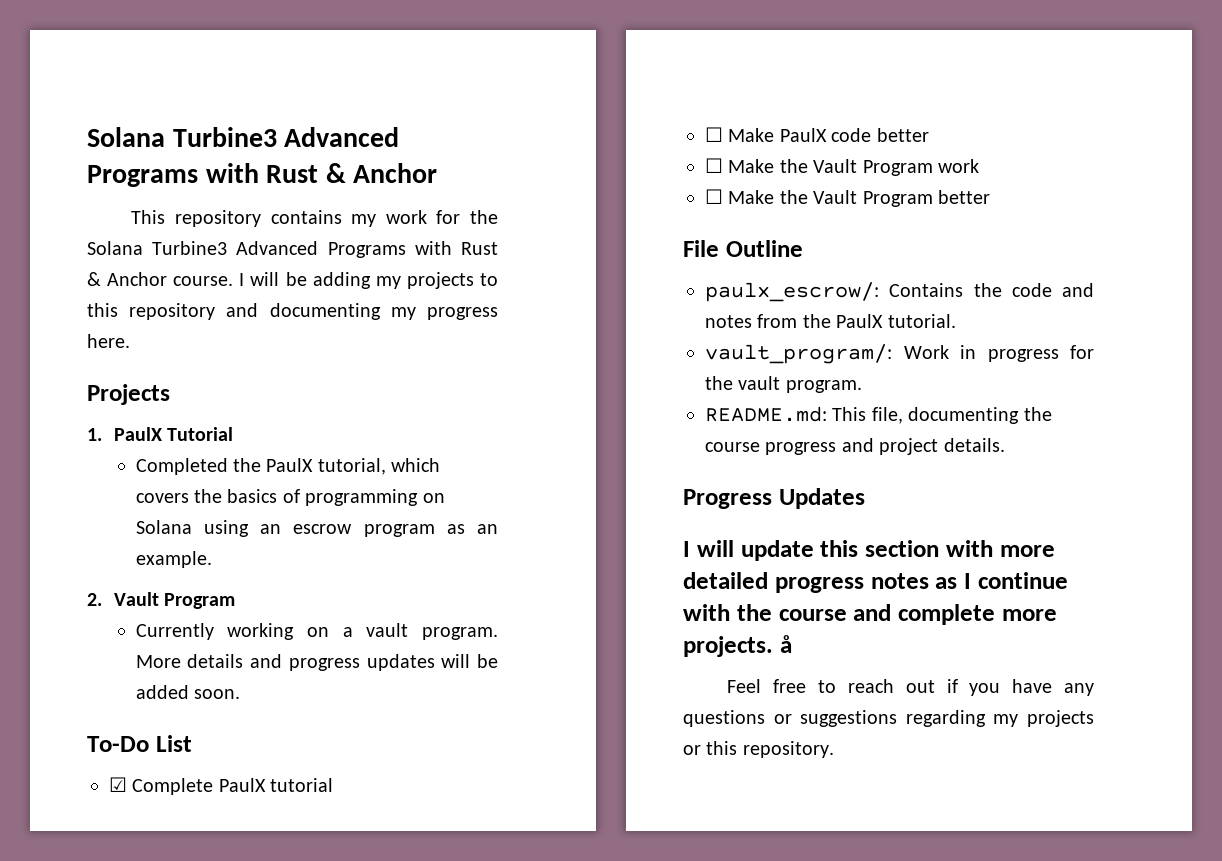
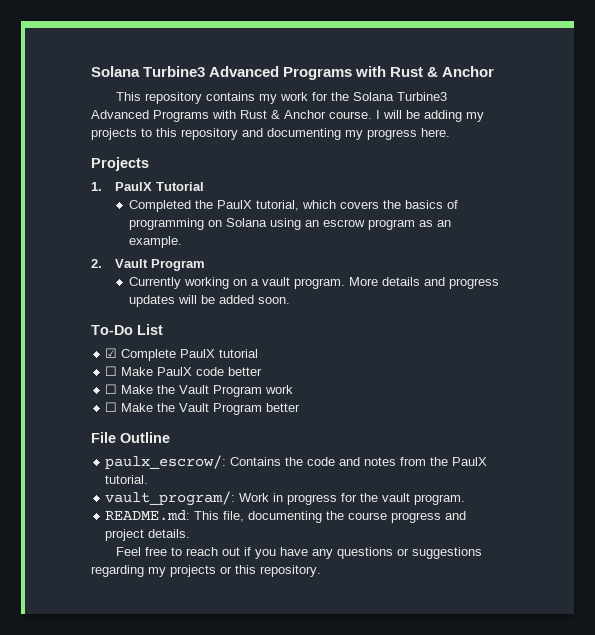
- Progress Updates
- I will update this section with more detailed progress notes as I continue with the course and complete more projects. å

